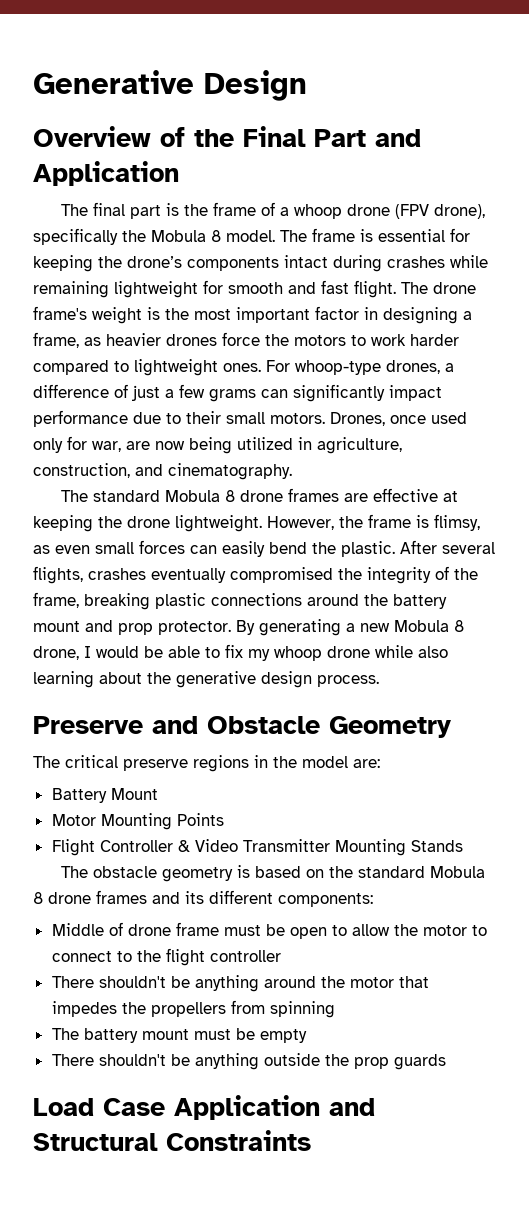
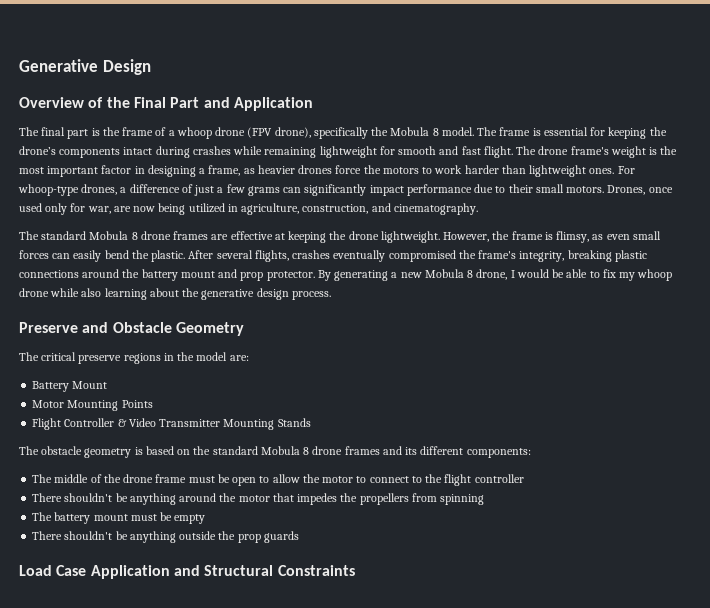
- The drone frame's weight is the most important factor in designing a frame, as heavier drones force the motors to work harder compared to lightweight ones.
+ The drone frame's weight is the most important factor in designing a frame, as heavier drones force the motors to work harder than lightweight ones.
- After several flights, crashes eventually compromised the integrity of the frame, breaking plastic connections around the battery mount and prop protector.
+ After several flights, crashes eventually compromised the frame's integrity, breaking plastic connections around the battery mount and prop protector.
- Middle of drone frame must be open to allow the motor to connect to the flight controller
+ The middle of the drone frame must be open to allow the motor to connect to the flight controller

